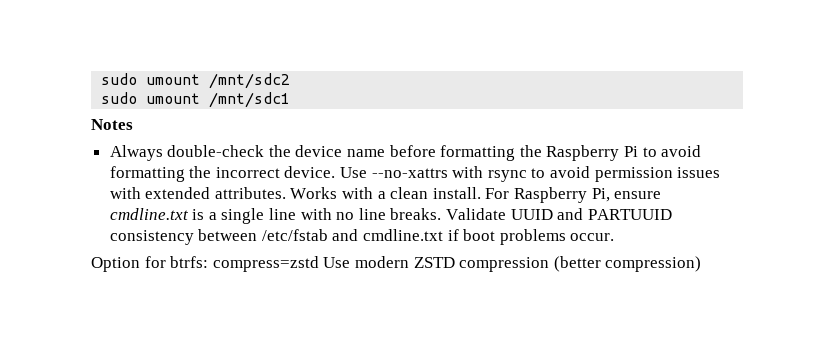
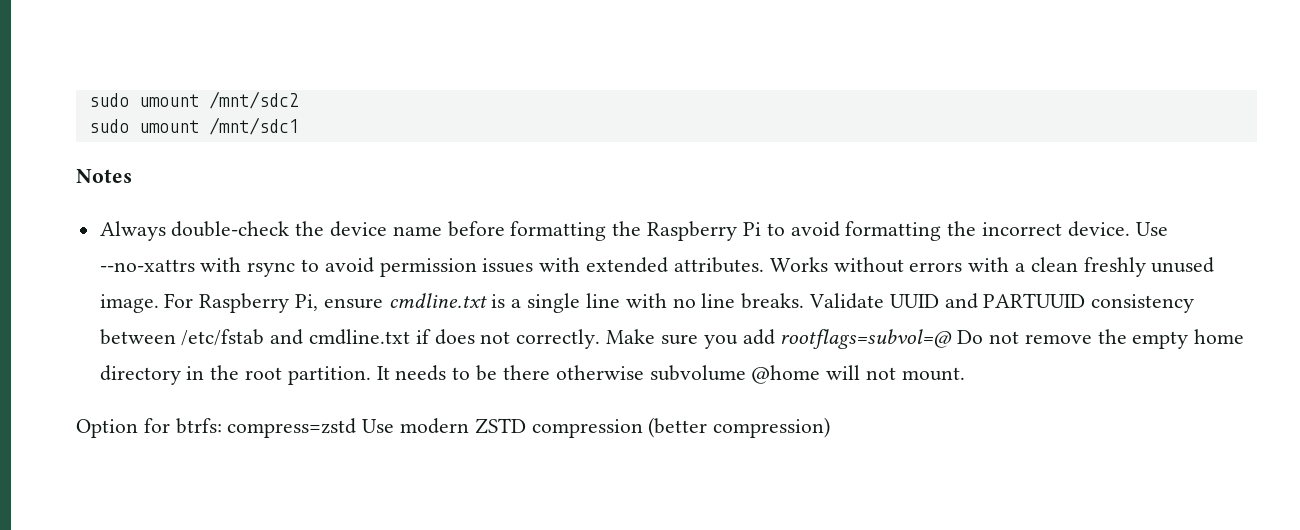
- Works with a clean install.
+ Works without errors with a clean freshly unused image.
- Validate UUID and PARTUUID consistency between /etc/fstab and cmdline.txt if boot problems occur.
+ Validate UUID and PARTUUID consistency between /etc/fstab and cmdline.txt if does not correctly. Make sure you add rootflags=subvol=@ Do not remove the empty home directory in the root partition. It needs to be there otherwise subvolume @home will not mount.

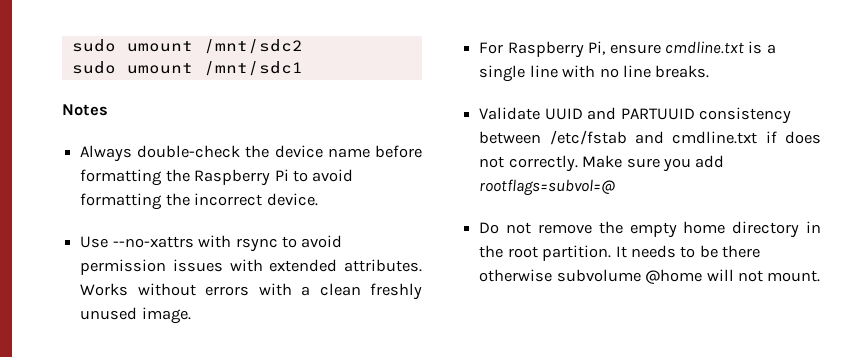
- Always double-check the device name before formatting the Raspberry Pi to avoid formatting the incorrect device. Use --no-xattrs with rsync to avoid permission issues with extended attributes.
+ Always double-check the device name before formatting the Raspberry Pi to avoid formatting the incorrect device.
+ Use --no-xattrs with rsync to avoid permission issues with extended attributes.
- Works without errors with a clean freshly unused image. For Raspberry Pi, ensure cmdline.txt is a single line with no line breaks. Validate UUID and PARTUUID consistency between /etc/fstab and cmdline.txt if does not correctly.
+ Works without errors with a clean freshly unused image.
+ For Raspberry Pi, ensure cmdline.txt is a single line with no line breaks.
+ Validate UUID and PARTUUID consistency between /etc/fstab and cmdline.txt if does not correctly.
- Make sure you add rootflags=subvol=@ Do not remove the empty home directory in the root partition.
+ Make sure you add rootflags=subvol=@
+ Do not remove the empty home directory in the root partition.
- Option for btrfs: compress=zstd Use modern ZSTD compression (better compression)

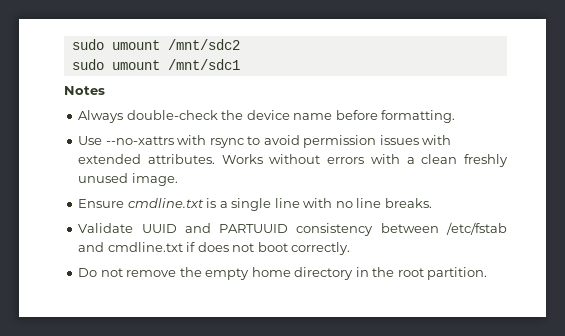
- Always double-check the device name before formatting the Raspberry Pi to avoid formatting the incorrect device.
+ Always double-check the device name before formatting.
- For Raspberry Pi, ensure cmdline.txt is a single line with no line breaks.
+ Ensure cmdline.txt is a single line with no line breaks.
- Validate UUID and PARTUUID consistency between /etc/fstab and cmdline.txt if does not correctly. Make sure you add rootflags=subvol=@
+ Validate UUID and PARTUUID consistency between /etc/fstab and cmdline.txt if does not boot correctly.
- It needs to be there otherwise subvolume @home will not mount.

